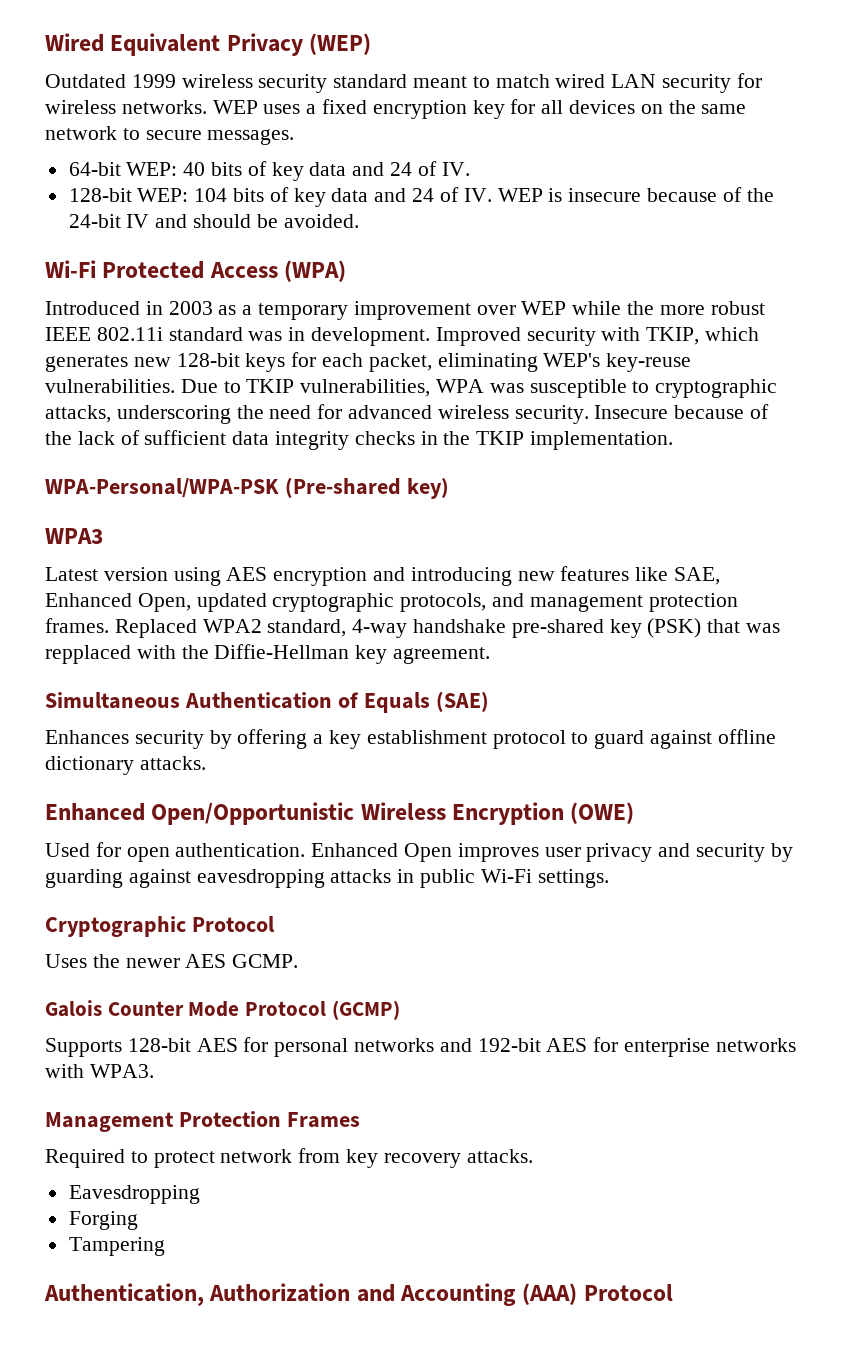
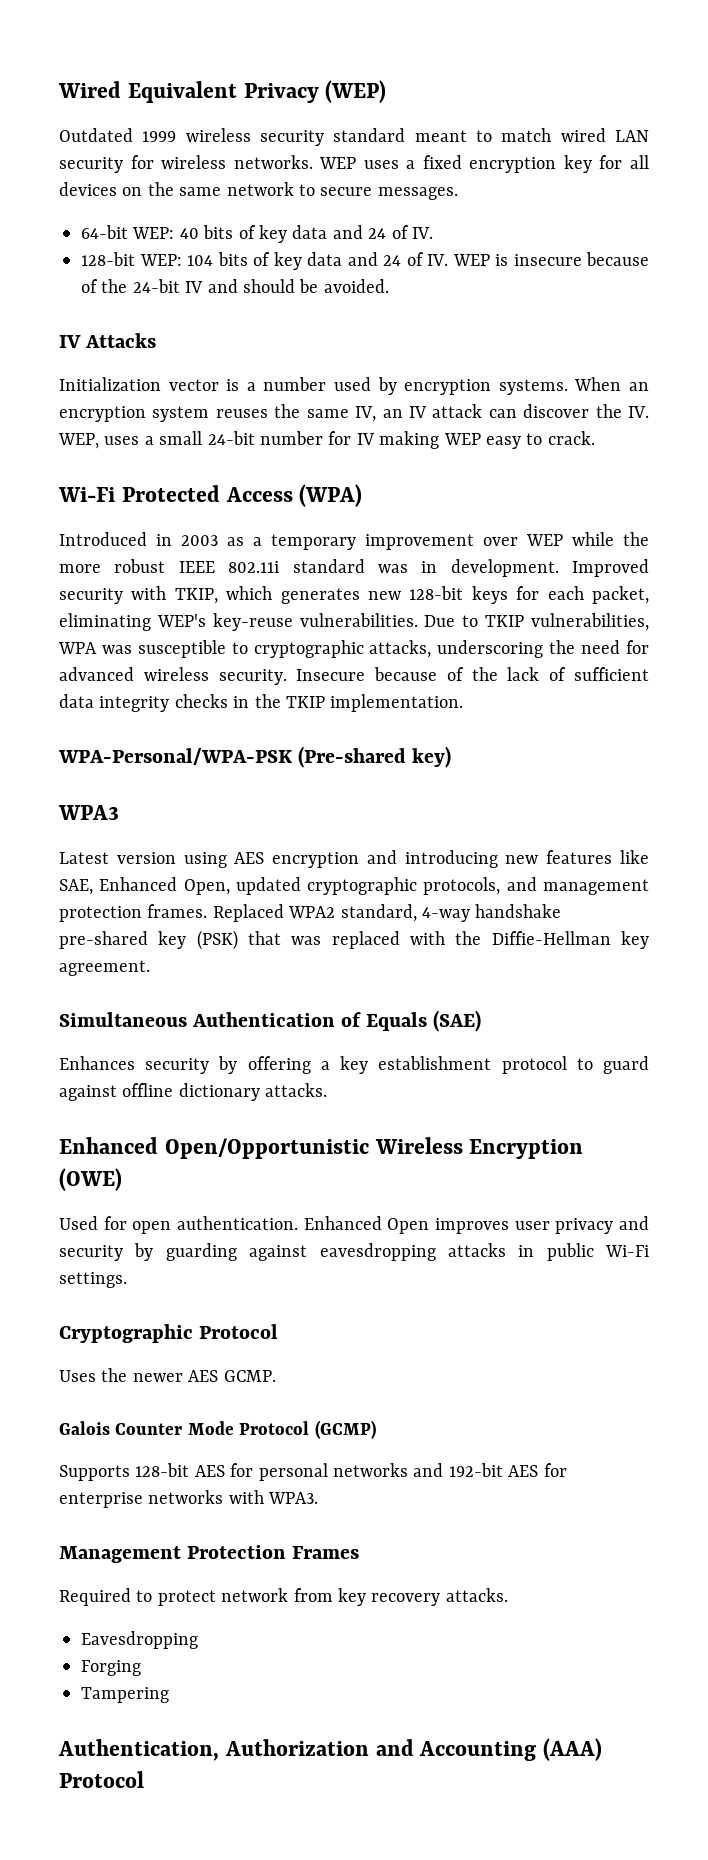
+ IV Attacks
+ Initialization vector is a number used by encryption systems. When an encryption system reuses the same IV, an IV attack can discover the IV. WEP, uses a small 24-bit number for IV making WEP easy to crack.
- Replaced WPA2 standard, 4-way handshake pre-shared key (PSK) that was repplaced with the Diffie-Hellman key agreement.
+ Replaced WPA2 standard, 4-way handshake pre-shared key (PSK) that was replaced with the Diffie-Hellman key agreement.

